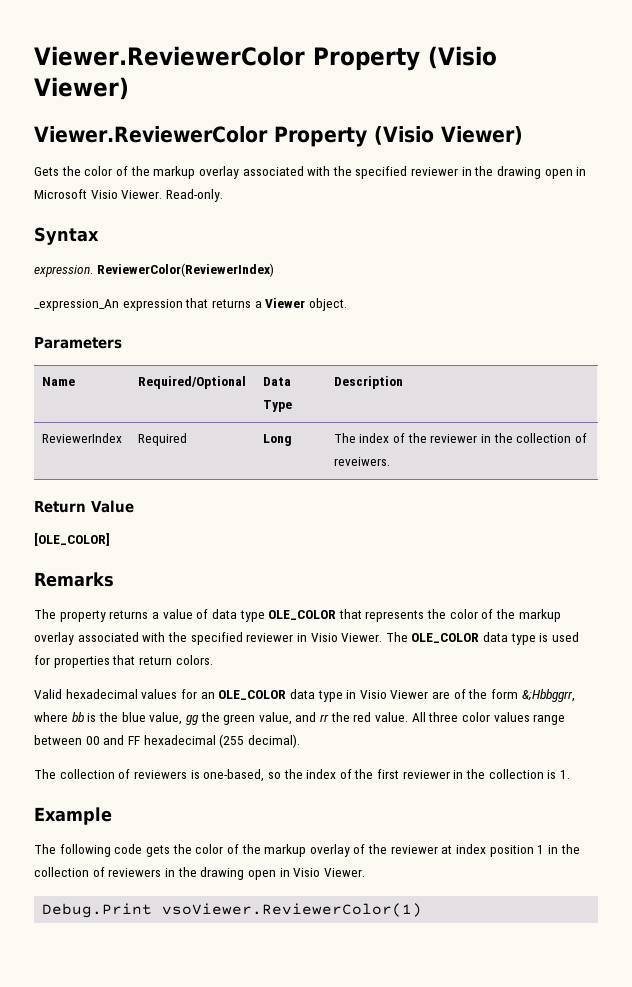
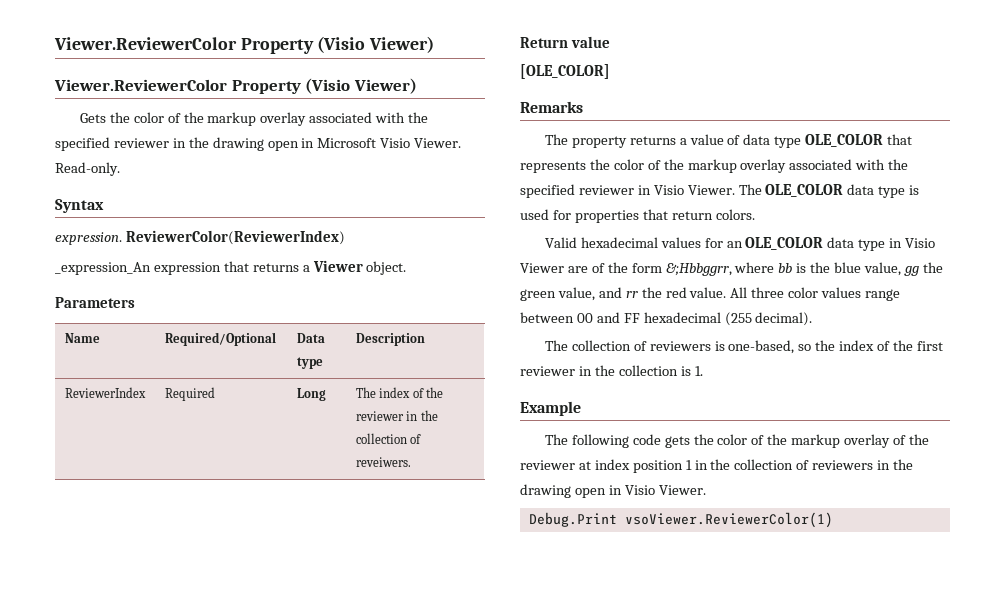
- Name | Required/Optional | Data Type | Description
+ Name | Required/Optional | Data type | Description
- Return Value
+ Return value

